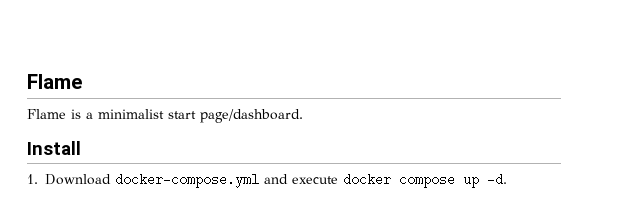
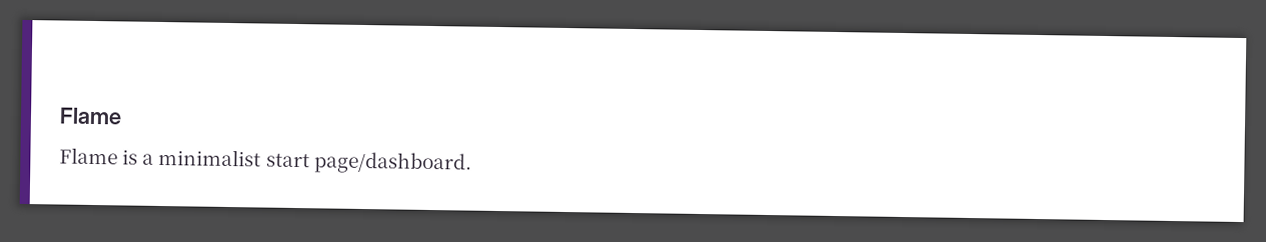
- Install
- 1. Download docker-compose.yml and execute docker compose up -d.

